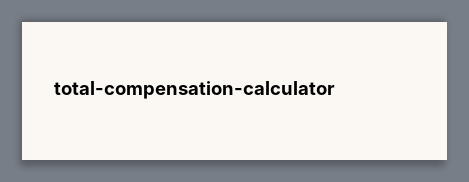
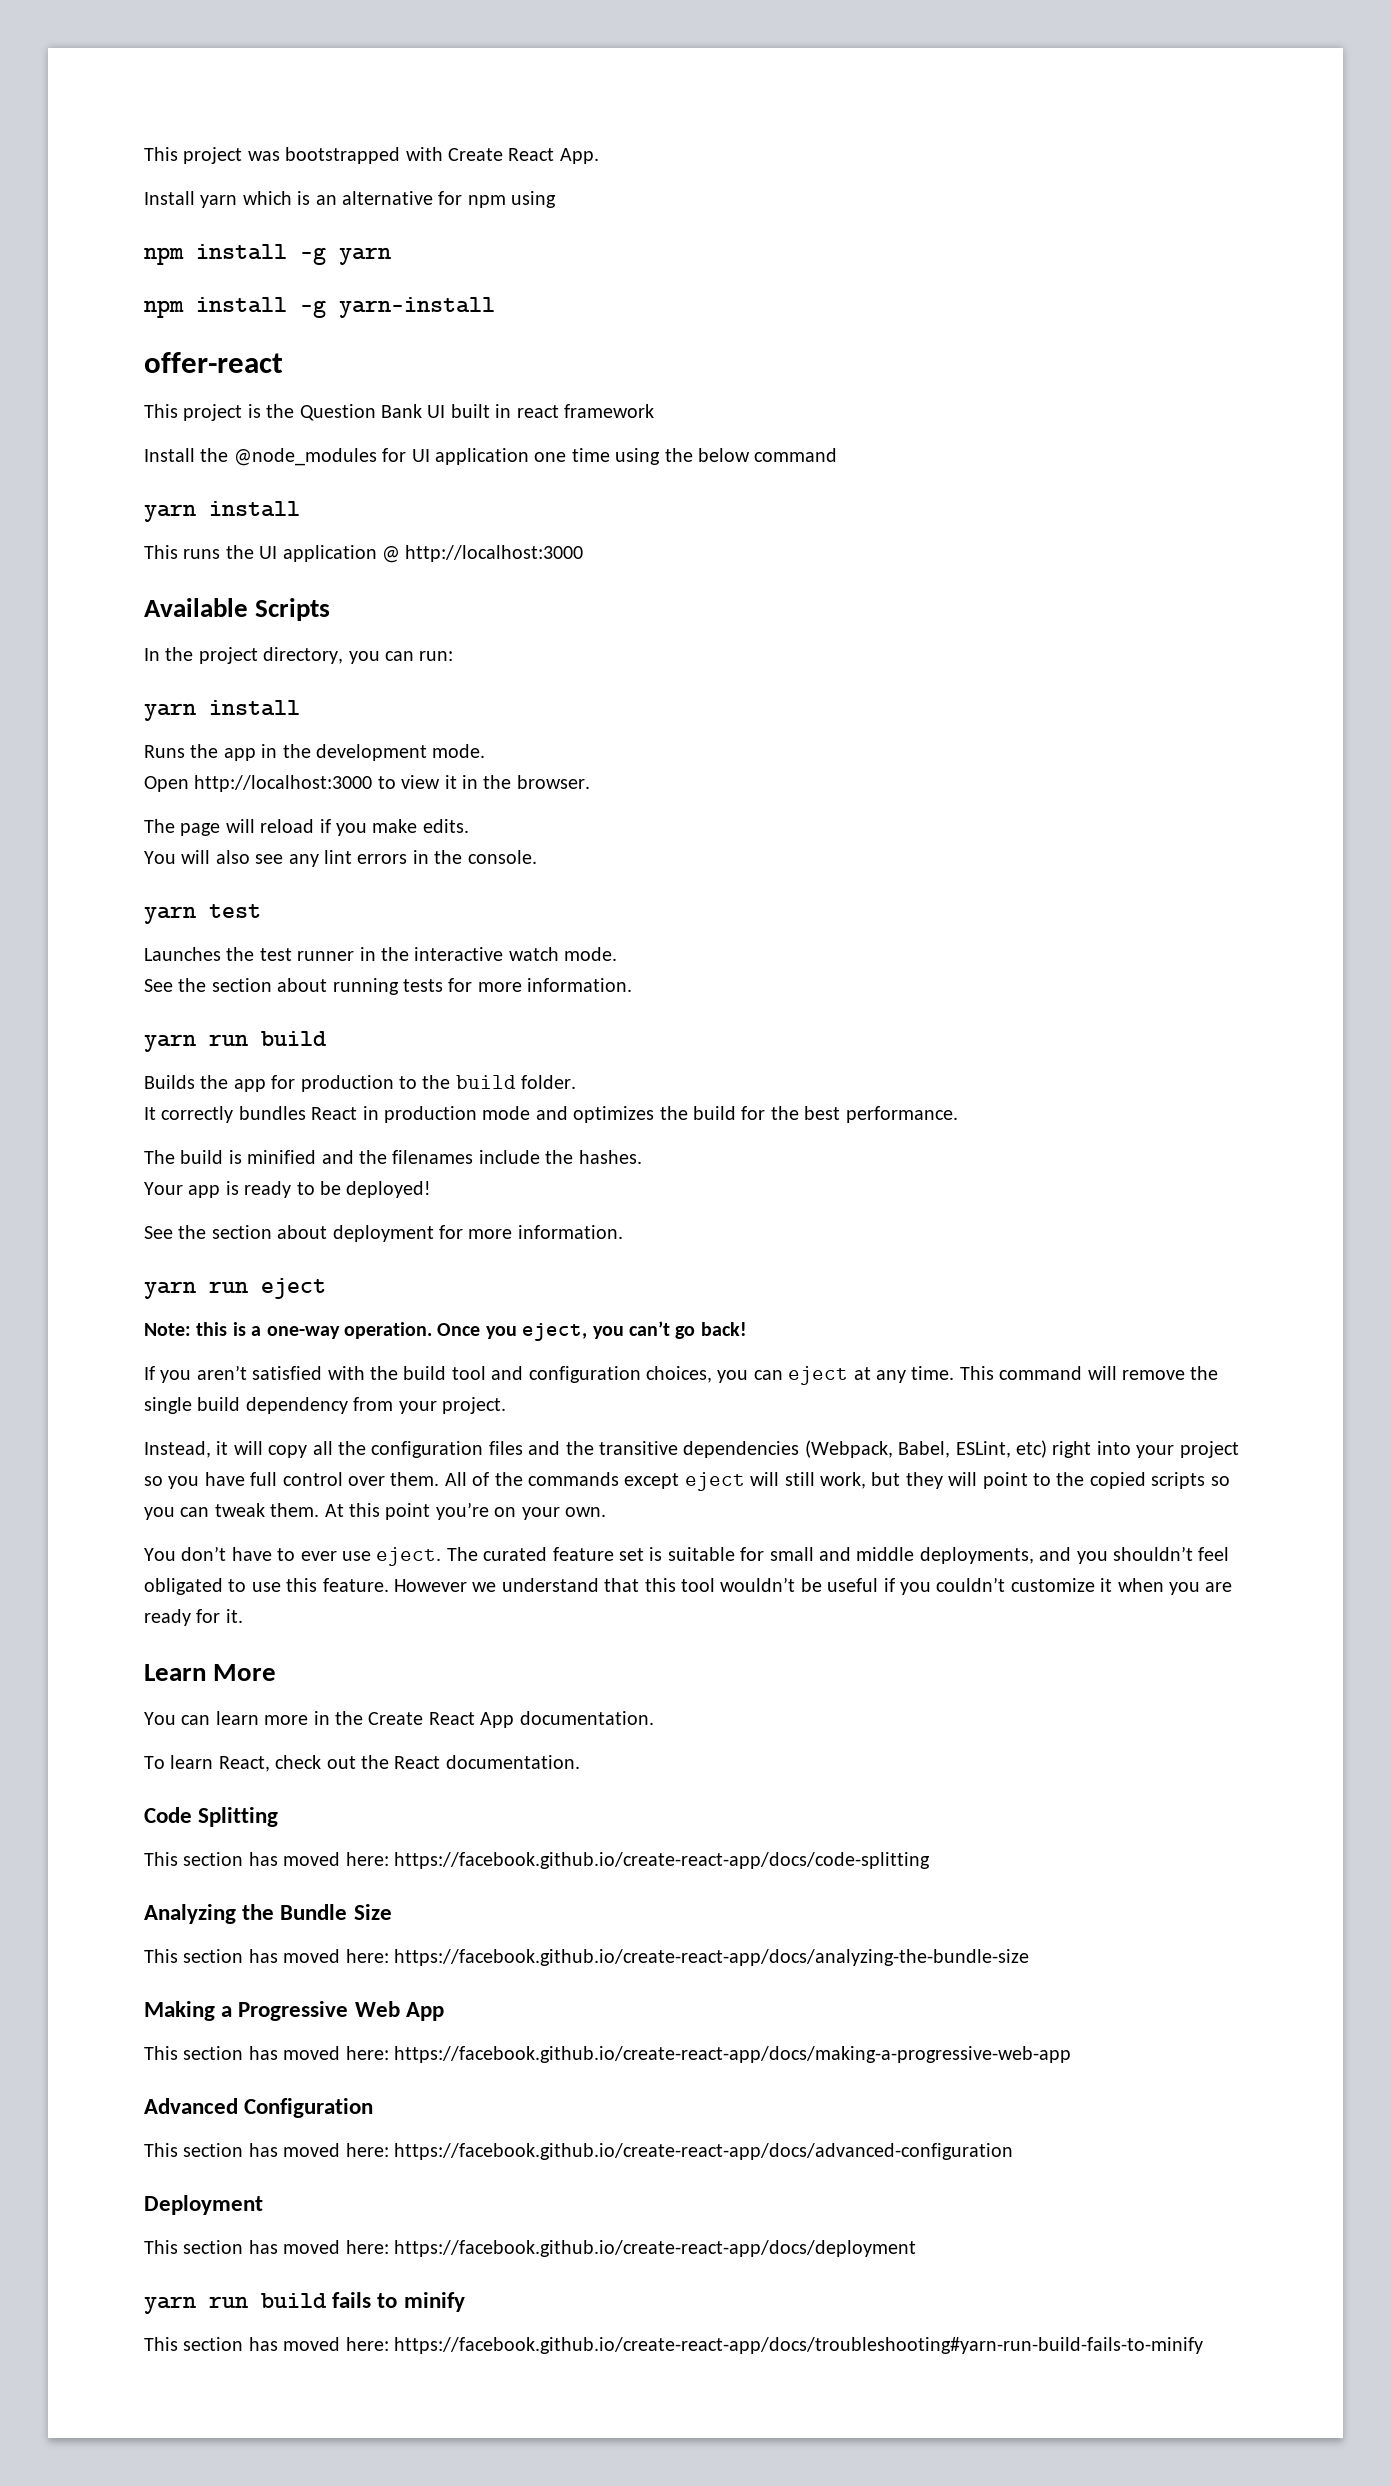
- total-compensation-calculator
+ This project was bootstrapped with Create React App.
+ Install yarn which is an alternative for npm using
+ npm install -g yarn
+ npm install -g yarn-install
+ offer-react
+ This project is the Question Bank UI built in react framework
+ Install the @node_modules for UI application one time using the below command
+ yarn install
+ This runs the UI application @ http://localhost:3000
+ Available Scripts
+ In the project directory, you can run:
+ yarn install
+ Runs the app in the development mode.
+ Open http://localhost:3000 to view it in the browser.
+ The page will reload if you make edits.
+ You will also see any lint errors in the console.
+ yarn test
+ Launches the test runner in the interactive watch mode.
+ See the section about running tests for more information.
+ yarn run build
+ Builds the app for production to the build folder.
+ It correctly bundles React in production mode and optimizes the build for the best performance.
+ The build is minified and the filenames include the hashes.
+ Your app is ready to be deployed!
+ See the section about deployment for more information.
+ yarn run eject
+ Note: this is a one-way operation. Once you eject, you can’t go back!
+ If you aren’t satisfied with the build tool and configuration choices, you can eject at any time. This command will remove the single build dependency from your project.
+ Instead, it will copy all the configuration files and the transitive dependencies (Webpack, Babel, ESLint, etc) right into your project so you have full control over them. All of the commands except eject will still work, but they will point to the copied scripts so you can tweak them. At this point you’re on your own.
+ You don’t have to ever use eject. The curated feature set is suitable for small and middle deployments, and you shouldn’t feel obligated to use this feature. However we understand that this tool wouldn’t be useful if you couldn’t customize it when you are ready for it.
+ Learn More
+ You can learn more in the Create React App documentation.
+ To learn React, check out the React documentation.
+ Code Splitting
+ This section has moved here: https://facebook.github.io/create-react-app/docs/code-splitting
+ Analyzing the Bundle Size
+ This section has moved here: https://facebook.github.io/create-react-app/docs/analyzing-the-bundle-size
+ Making a Progressive Web App
+ This section has moved here: https://facebook.github.io/create-react-app/docs/making-a-progressive-web-app
+ Advanced Configuration
+ This section has moved here: https://facebook.github.io/create-react-app/docs/advanced-configuration
+ Deployment
+ This section has moved here: https://facebook.github.io/create-react-app/docs/deployment
+ yarn run build fails to minify
+ This section has moved here: https://facebook.github.io/create-react-app/docs/troubleshooting#yarn-run-build-fails-to-minify

